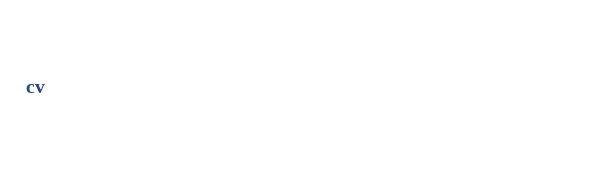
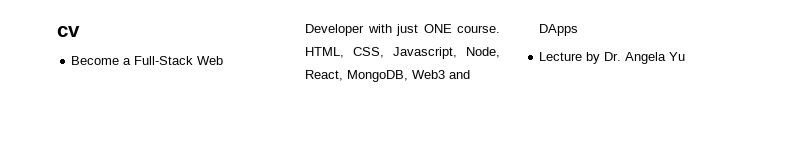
+ Become a Full-Stack Web Developer with just ONE course. HTML, CSS, Javascript, Node, React, MongoDB, Web3 and DApps
+ Lecture by Dr. Angela Yu

